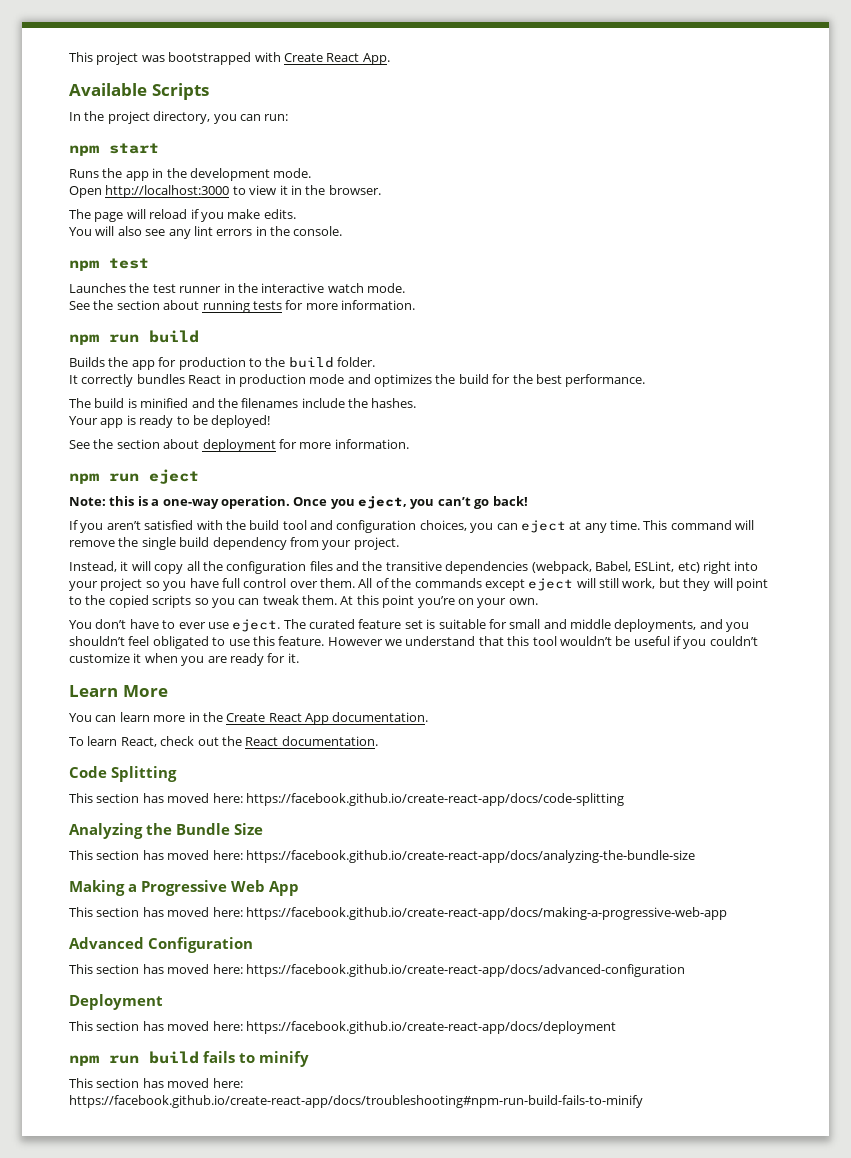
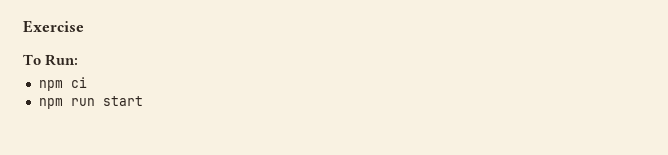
- This project was bootstrapped with Create React App.
- Available Scripts
- In the project directory, you can run:
- npm start
- Runs the app in the development mode.
- Open http://localhost:3000 to view it in the browser.
- The page will reload if you make edits.
- You will also see any lint errors in the console.
- npm test
- Launches the test runner in the interactive watch mode.
- See the section about running tests for more information.
- npm run build
- Builds the app for production to the build folder.
- It correctly bundles React in production mode and optimizes the build for the best performance.
- The build is minified and the filenames include the hashes.
- Your app is ready to be deployed!
- See the section about deployment for more information.
- npm run eject
- Note: this is a one-way operation. Once you eject, you can’t go back!
- If you aren’t satisfied with the build tool and configuration choices, you can eject at any time. This command will remove the single build dependency from your project.
- Instead, it will copy all the configuration files and the transitive dependencies (webpack, Babel, ESLint, etc) right into your project so you have full control over them. All of the commands except eject will still work, but they will point to the copied scripts so you can tweak them. At this point you’re on your own.
- You don’t have to ever use eject. The curated feature set is suitable for small and middle deployments, and you shouldn’t feel obligated to use this feature. However we understand that this tool wouldn’t be useful if you couldn’t customize it when you are ready for it.
- Learn More
- You can learn more in the Create React App documentation.
- To learn React, check out the React documentation.
- Code Splitting
- This section has moved here: https://facebook.github.io/create-react-app/docs/code-splitting
- Analyzing the Bundle Size
- This section has moved here: https://facebook.github.io/create-react-app/docs/analyzing-the-bundle-size
- Making a Progressive Web App
- This section has moved here: https://facebook.github.io/create-react-app/docs/making-a-progressive-web-app
- Advanced Configuration
- This section has moved here: https://facebook.github.io/create-react-app/docs/advanced-configuration
- Deployment
- This section has moved here: https://facebook.github.io/create-react-app/docs/deployment
- npm run build fails to minify
- This section has moved here: https://facebook.github.io/create-react-app/docs/troubleshooting#npm-run-build-fails-to-minify
+ Exercise
+ To Run:
+ npm ci
+ npm run start

